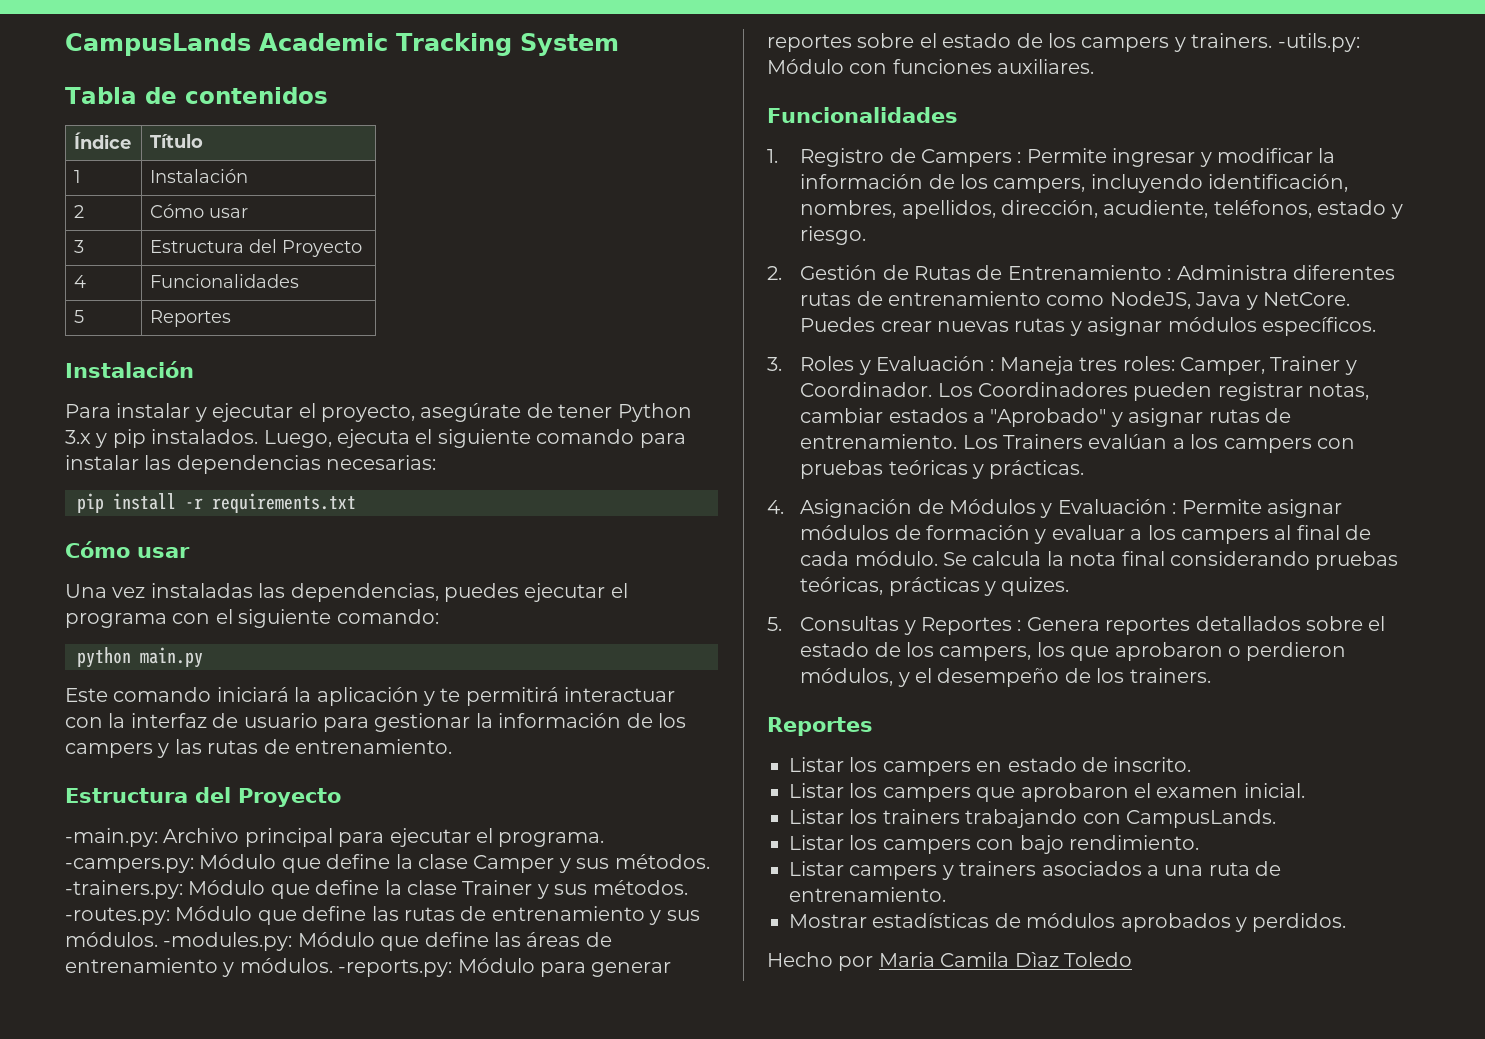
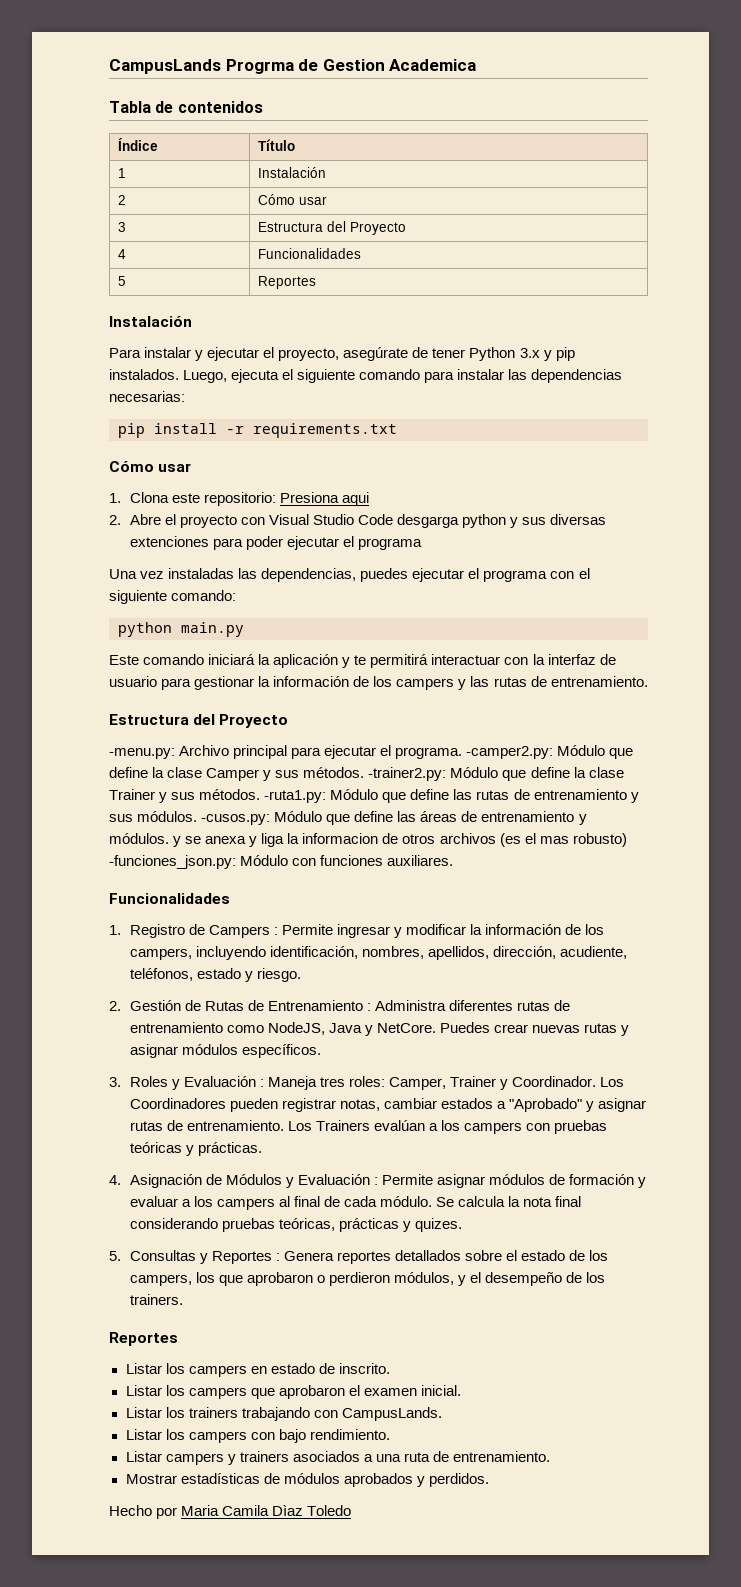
- CampusLands Academic Tracking System
+ CampusLands Progrma de Gestion Academica
+ 1. Clona este repositorio: Presiona aqui
+ 2. Abre el proyecto con Visual Studio Code desgarga python y sus diversas extenciones para poder ejecutar el programa
- -main.py: Archivo principal para ejecutar el programa.
+ -menu.py: Archivo principal para ejecutar el programa.
- -campers.py: Módulo que define la clase Camper y sus métodos.
+ -camper2.py: Módulo que define la clase Camper y sus métodos.
- -trainers.py: Módulo que define la clase Trainer y sus métodos.
+ -trainer2.py: Módulo que define la clase Trainer y sus métodos.
- -routes.py: Módulo que define las rutas de entrenamiento y sus módulos.
+ -ruta1.py: Módulo que define las rutas de entrenamiento y sus módulos.
- -modules.py: Módulo que define las áreas de entrenamiento y módulos. -reports.py: Módulo para generar reportes sobre el estado de los campers y trainers. -utils.py: Módulo con funciones auxiliares.
+ -cusos.py: Módulo que define las áreas de entrenamiento y módulos. y se anexa y liga la informacion de otros archivos (es el mas robusto) -funciones_json.py: Módulo con funciones auxiliares.

